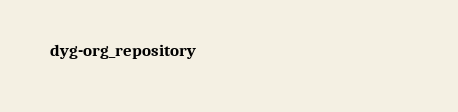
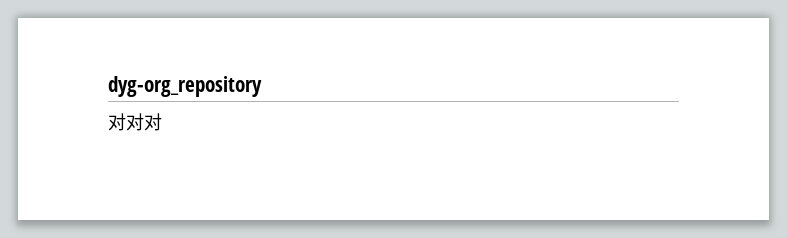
+ 对对对

